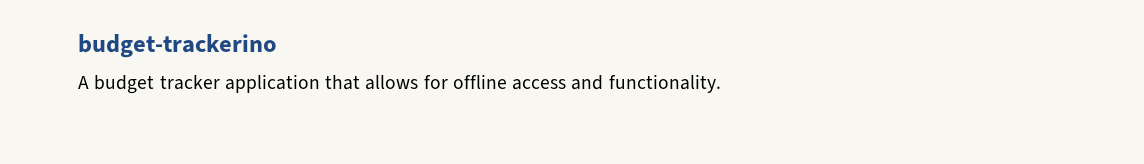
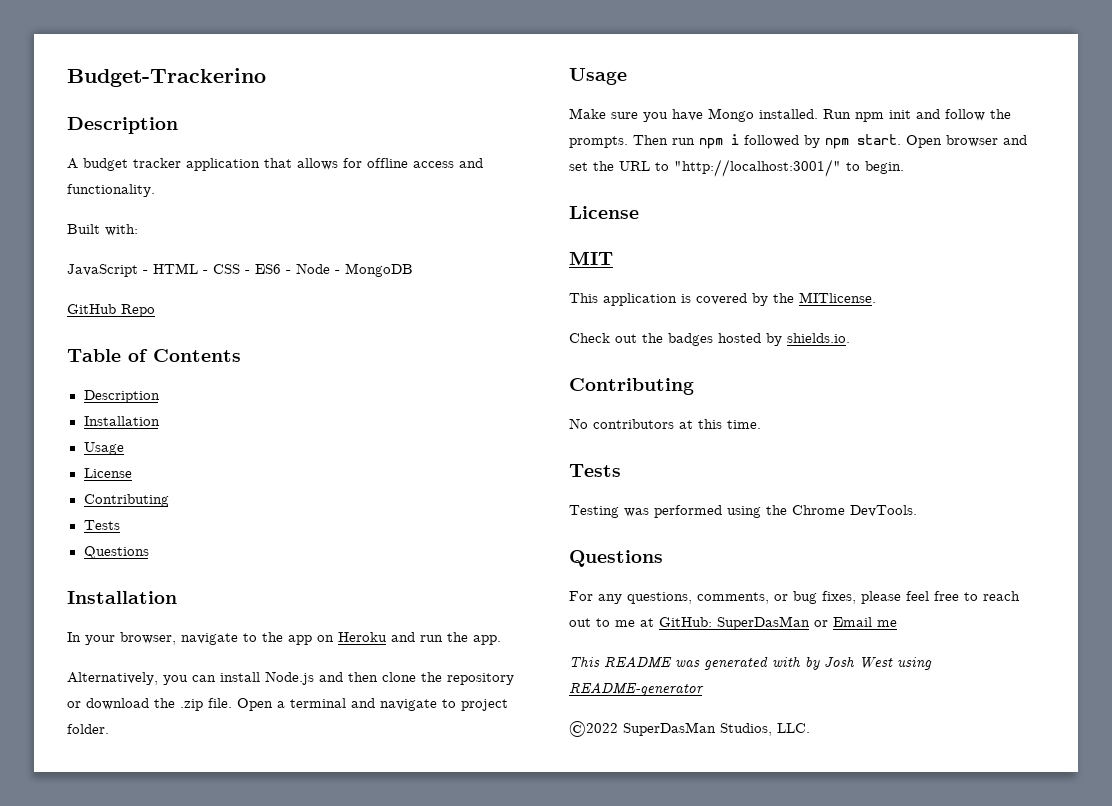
- budget-trackerino
+ Budget-Trackerino
+ Description
+ Built with:
+ JavaScript - HTML - CSS - ES6 - Node - MongoDB
+ GitHub Repo
+ Table of Contents
+ Description
+ Installation
+ Usage
+ License
+ Contributing
+ Tests
+ Questions
+ Installation
+ In your browser, navigate to the app on Heroku and run the app.
+ Alternatively, you can install Node.js and then clone the repository or download the .zip file. Open a terminal and navigate to project folder.
+ Usage
+ Make sure you have Mongo installed. Run npm init and follow the prompts. Then run npm i followed by npm start. Open browser and set the URL to "http://localhost:3001/" to begin.
+ License
+ MIT
+ This application is covered by the MITlicense.
+ Check out the badges hosted by shields.io.
+ Contributing
+ No contributors at this time.
+ Tests
+ Testing was performed using the Chrome DevTools.
+ Questions
+ For any questions, comments, or bug fixes, please feel free to reach out to me at GitHub: SuperDasMan or Email me
+ This README was generated with by Josh West using README-generator
+ ©2022 SuperDasMan Studios, LLC.

